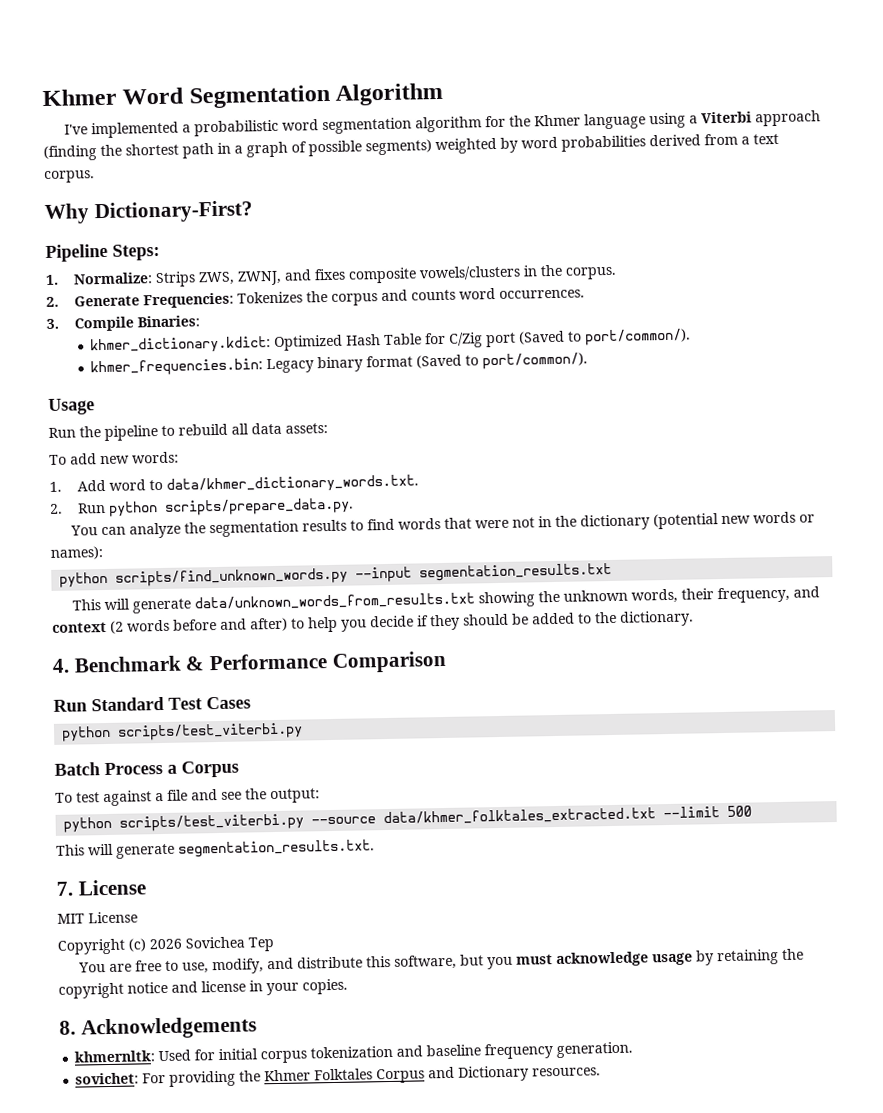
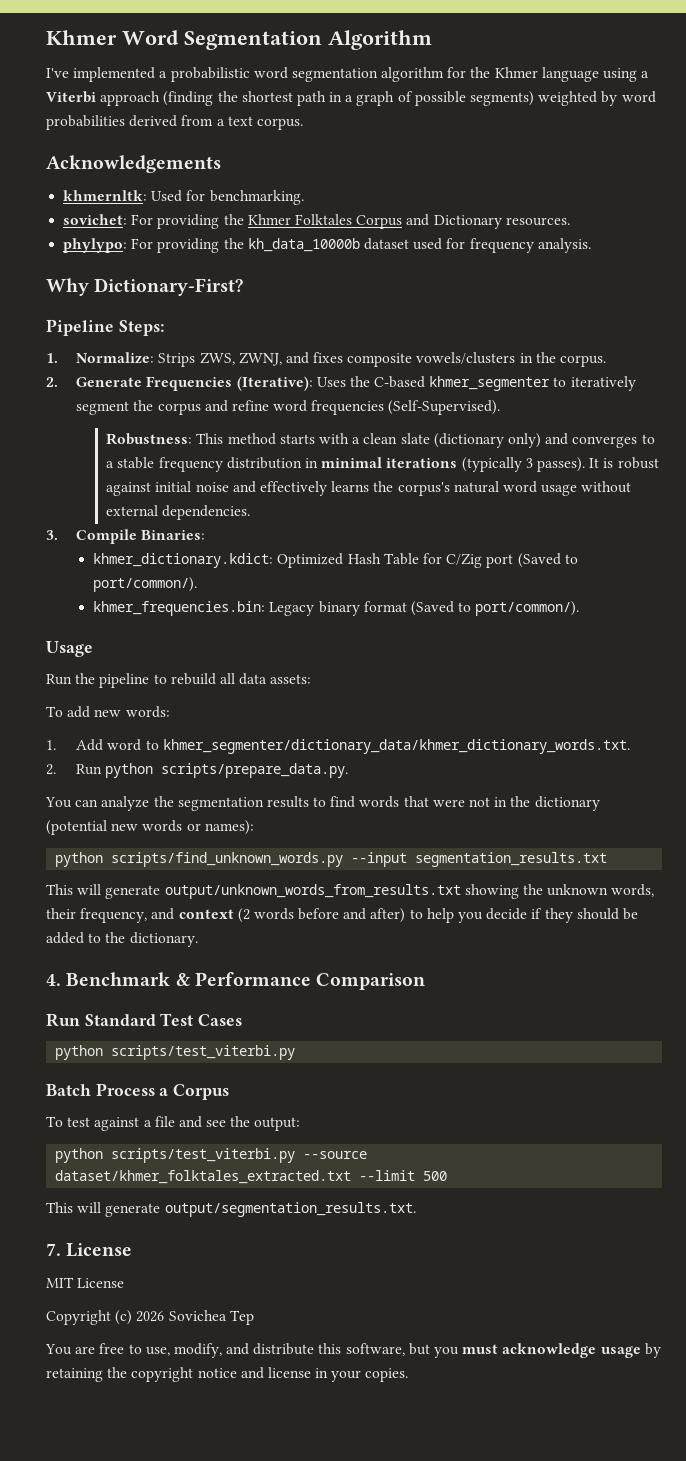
+ Acknowledgements
+ khmernltk: Used for benchmarking.
+ sovichet: For providing the Khmer Folktales Corpus and Dictionary resources.
+ phylypo: For providing the kh_data_10000b dataset used for frequency analysis.
- 2. Generate Frequencies: Tokenizes the corpus and counts word occurrences.
+ 2. Generate Frequencies (Iterative): Uses the C-based khmer_segmenter to iteratively segment the corpus and refine word frequencies (Self-Supervised).
+ Robustness: This method starts with a clean slate (dictionary only) and converges to a stable frequency distribution in minimal iterations (typically 3 passes). It is robust against initial noise and effectively learns the corpus's natural word usage without external dependencies.
- 1. Add word to data/khmer_dictionary_words.txt.
+ 1. Add word to khmer_segmenter/dictionary_data/khmer_dictionary_words.txt.
- This will generate data/unknown_words_from_results.txt showing the unknown words, their frequency, and context (2 words before and after) to help you decide if they should be added to the dictionary.
+ This will generate output/unknown_words_from_results.txt showing the unknown words, their frequency, and context (2 words before and after) to help you decide if they should be added to the dictionary.
- python scripts/test_viterbi.py --source data/khmer_folktales_extracted.txt --limit 500
+ python scripts/test_viterbi.py --source dataset/khmer_folktales_extracted.txt --limit 500
- This will generate segmentation_results.txt.
+ This will generate output/segmentation_results.txt.
- 8. Acknowledgements
- khmernltk: Used for initial corpus tokenization and baseline frequency generation.
- sovichet: For providing the Khmer Folktales Corpus and Dictionary resources.

